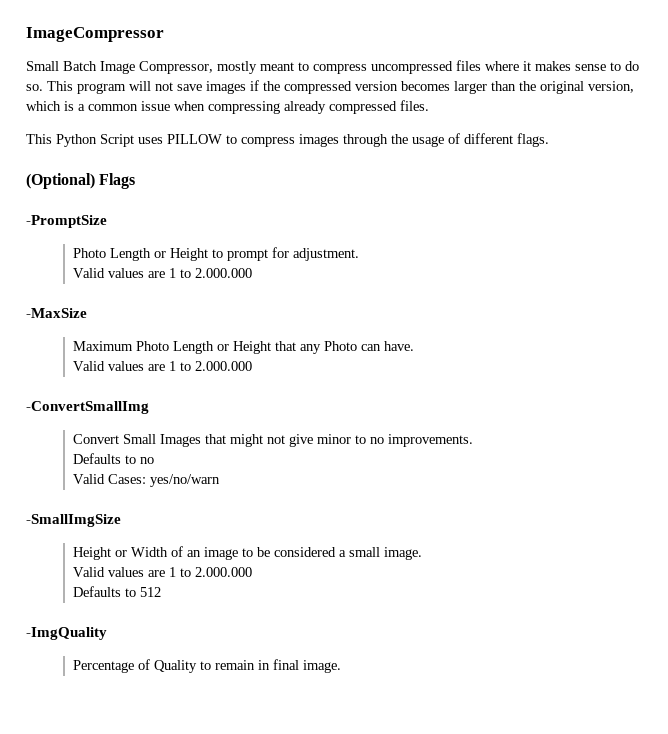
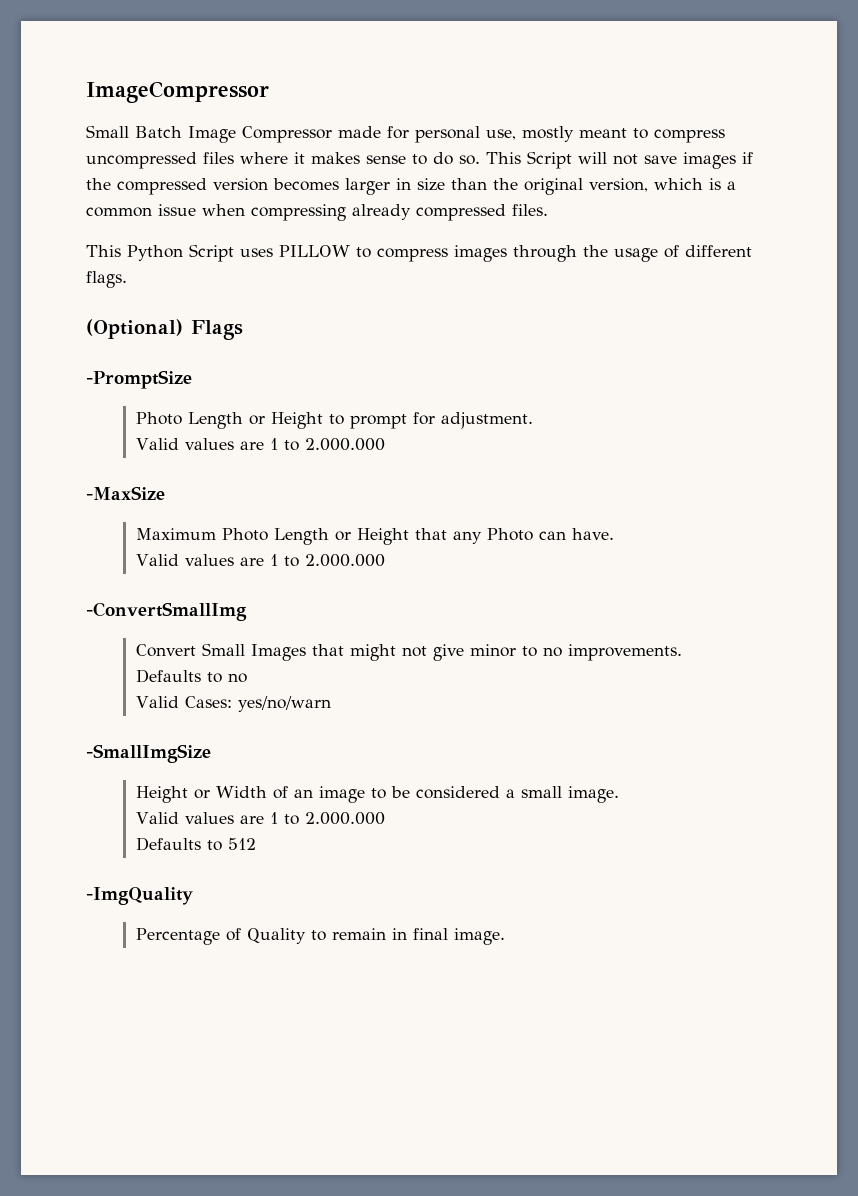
- Small Batch Image Compressor, mostly meant to compress uncompressed files where it makes sense to do so.
+ Small Batch Image Compressor made for personal use, mostly meant to compress uncompressed files where it makes sense to do so.
- This program will not save images if the compressed version becomes larger than the original version, which is a common issue when compressing already compressed files.
+ This Script will not save images if the compressed version becomes larger in size than the original version, which is a common issue when compressing already compressed files.

